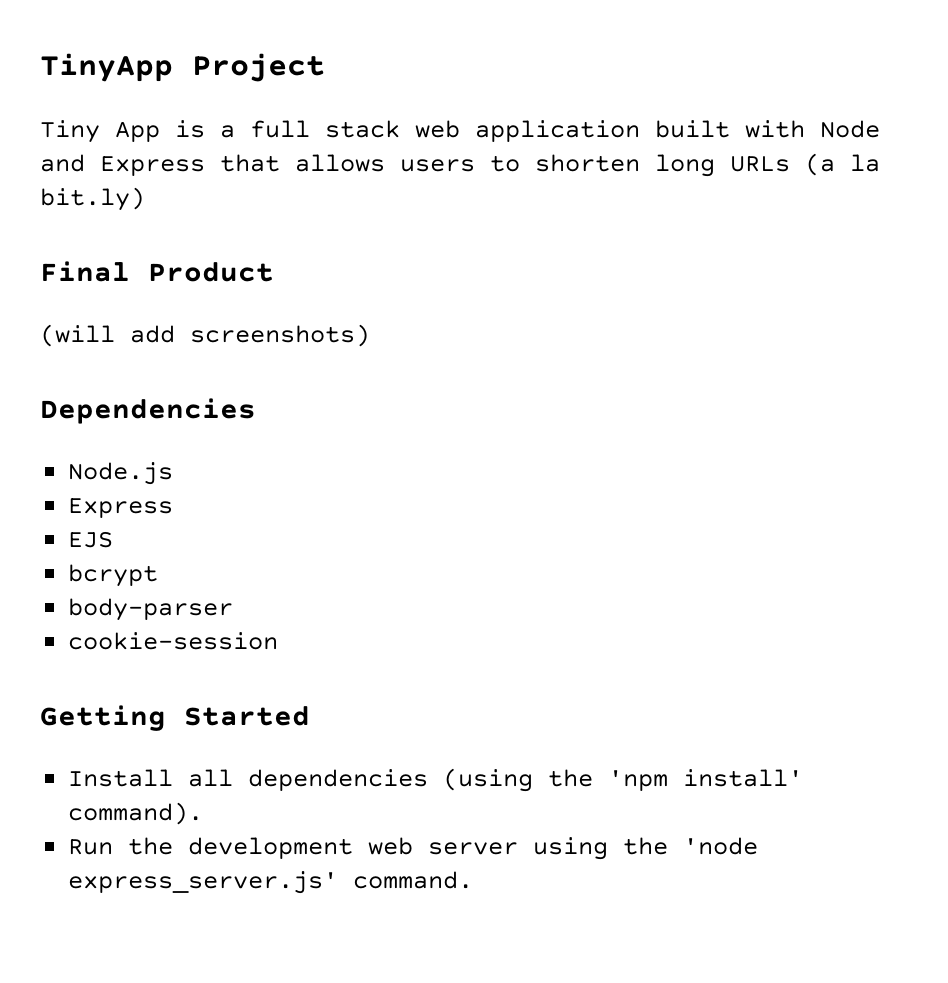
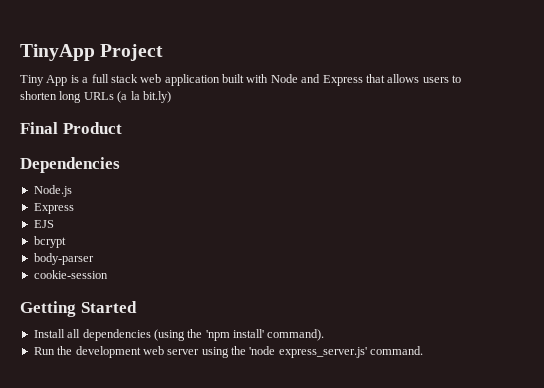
- (will add screenshots)

